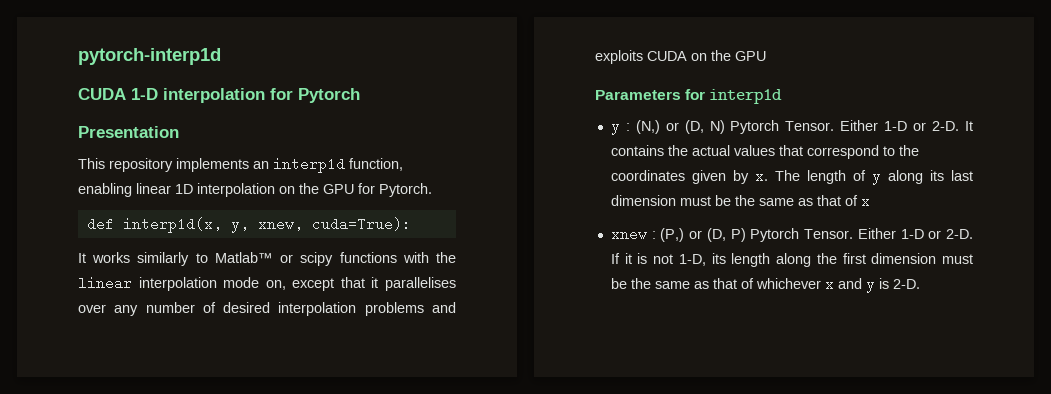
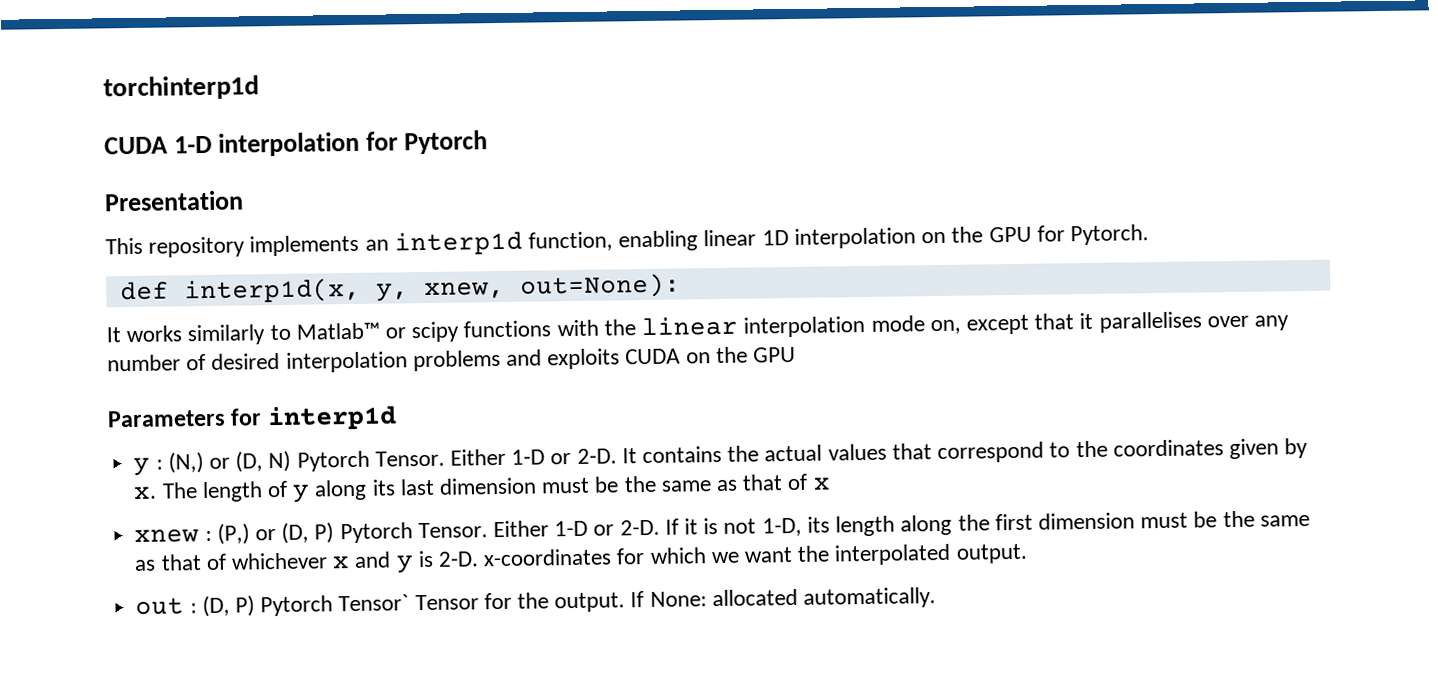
- pytorch-interp1d
+ torchinterp1d
- def interp1d(x, y, xnew, cuda=True):
+ def interp1d(x, y, xnew, out=None):
- If it is not 1-D, its length along the first dimension must be the same as that of whichever x and y is 2-D.
+ If it is not 1-D, its length along the first dimension must be the same as that of whichever x and y is 2-D. x-coordinates for which we want the interpolated output.
+ out : (D, P) Pytorch Tensor` Tensor for the output. If None: allocated automatically.

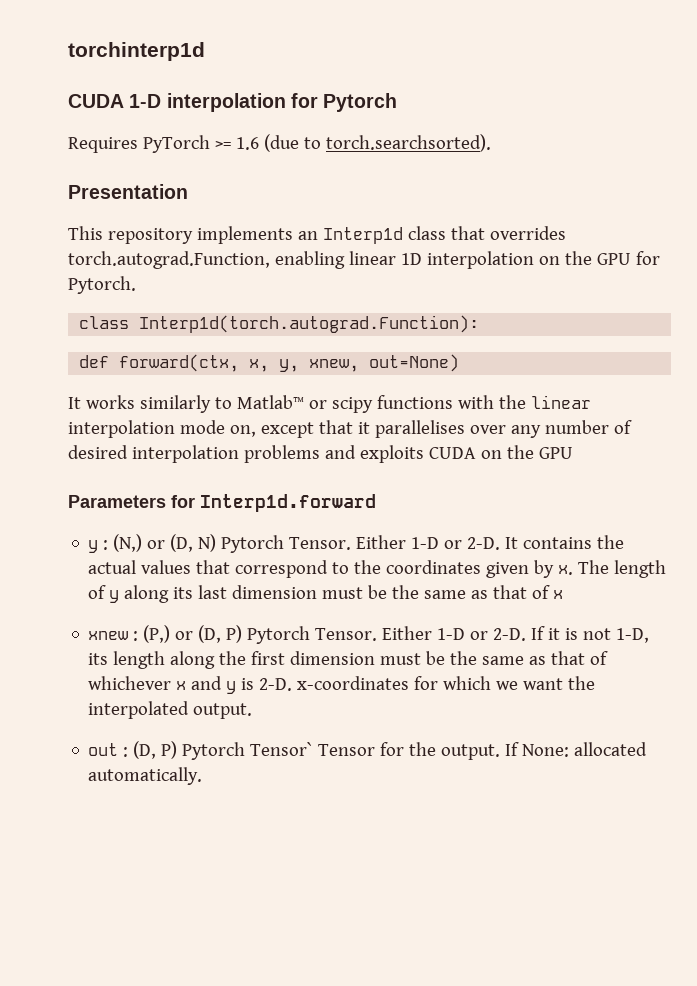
+ Requires PyTorch >= 1.6 (due to torch.searchsorted).
- This repository implements an interp1d function, enabling linear 1D interpolation on the GPU for Pytorch.
+ This repository implements an Interp1d class that overrides torch.autograd.Function, enabling linear 1D interpolation on the GPU for Pytorch.
+ class Interp1d(torch.autograd.Function):
- def interp1d(x, y, xnew, out=None):
+ def forward(ctx, x, y, xnew, out=None)
- Parameters for interp1d
+ Parameters for Interp1d.forward

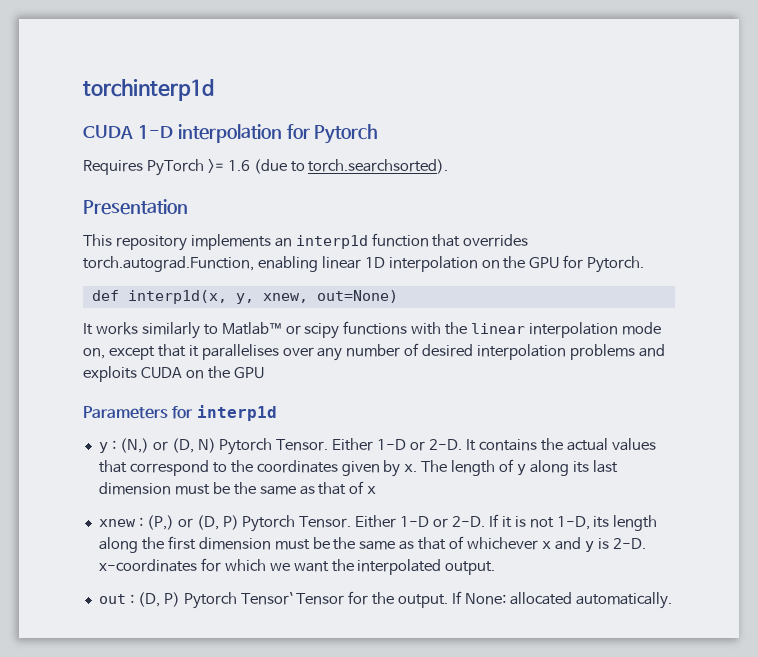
- This repository implements an Interp1d class that overrides torch.autograd.Function, enabling linear 1D interpolation on the GPU for Pytorch.
+ This repository implements an interp1d function that overrides torch.autograd.Function, enabling linear 1D interpolation on the GPU for Pytorch.
- class Interp1d(torch.autograd.Function):
- def forward(ctx, x, y, xnew, out=None)
+ def interp1d(x, y, xnew, out=None)
- Parameters for Interp1d.forward
+ Parameters for interp1d

